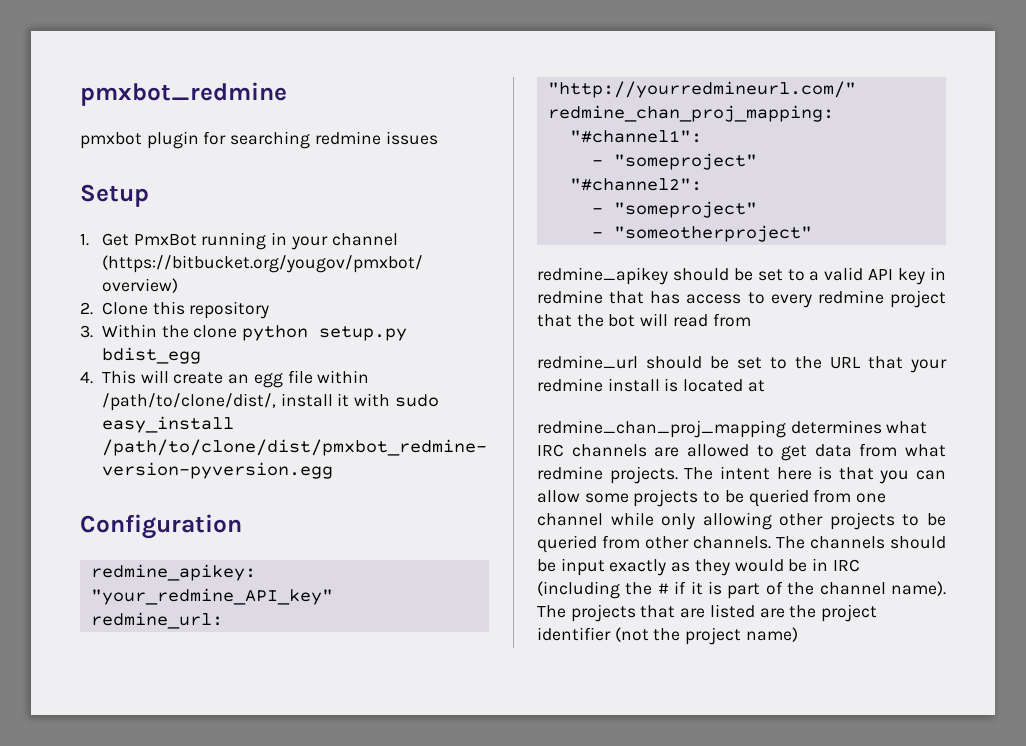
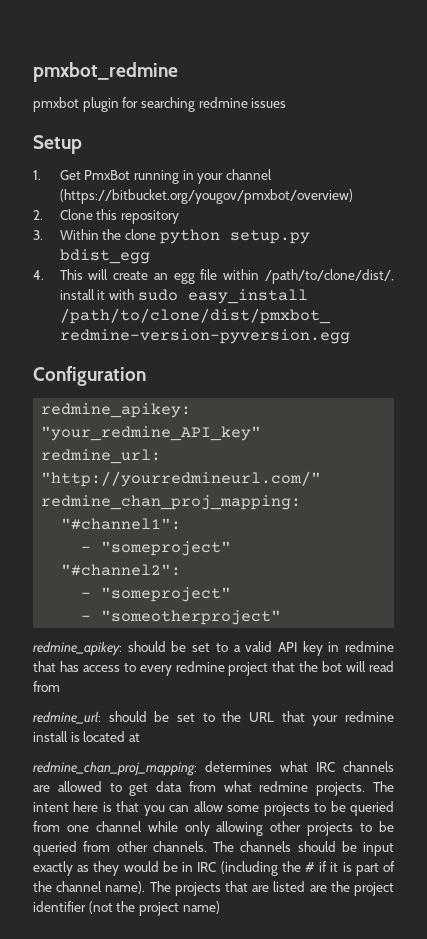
- redmine_apikey should be set to a valid API key in redmine that has access to every redmine project that the bot will read from
+ redmine_apikey: should be set to a valid API key in redmine that has access to every redmine project that the bot will read from
- redmine_url should be set to the URL that your redmine install is located at
+ redmine_url: should be set to the URL that your redmine install is located at
- redmine_chan_proj_mapping determines what IRC channels are allowed to get data from what redmine projects.
+ redmine_chan_proj_mapping: determines what IRC channels are allowed to get data from what redmine projects.

